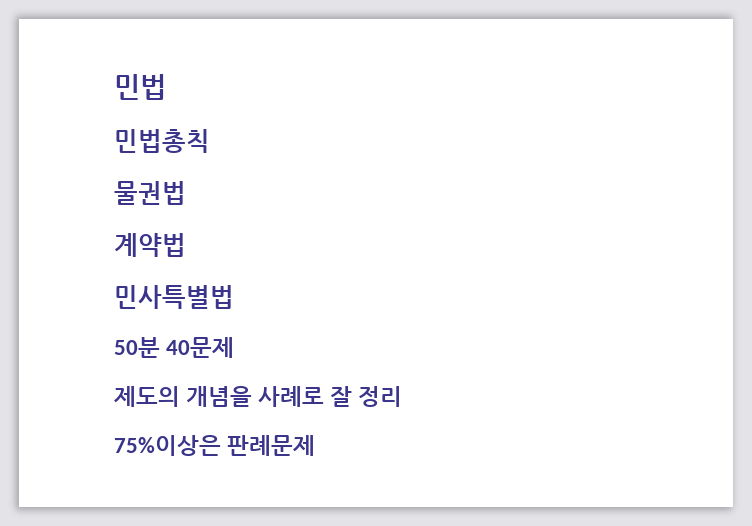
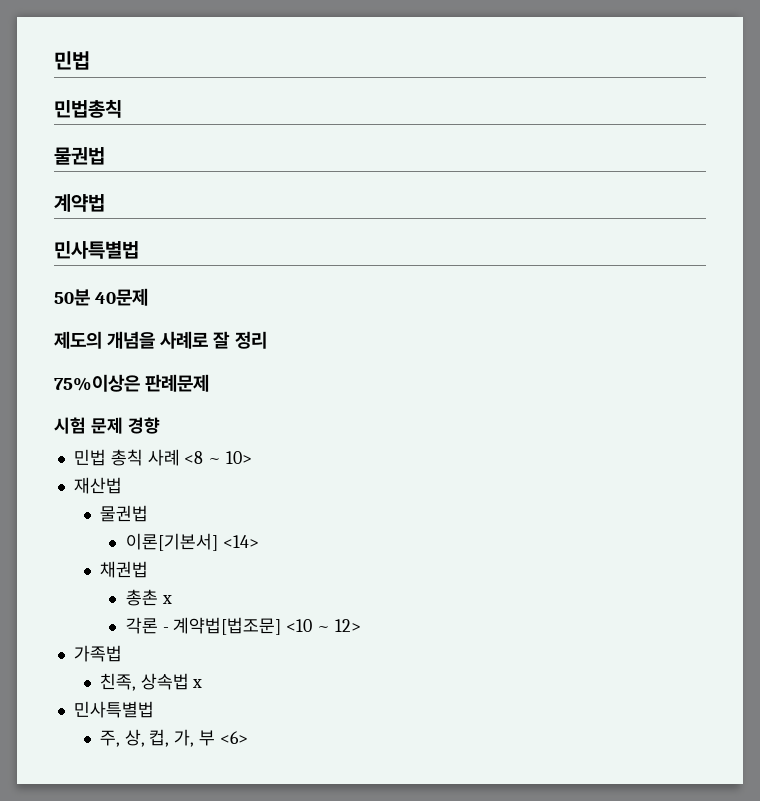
+ 시험 문제 경향
+ 민법 총칙 사례 <8 ~ 10>
+ 재산법
+ 물권법
+ 이론[기본서] <14>
+ 채권법
+ 총촌 x
+ 각론 - 계약법[법조문] <10 ~ 12>
+ 가족법
+ 친족, 상속법 x
+ 민사특별법
+ 주, 상, 컵, 가, 부 <6>

